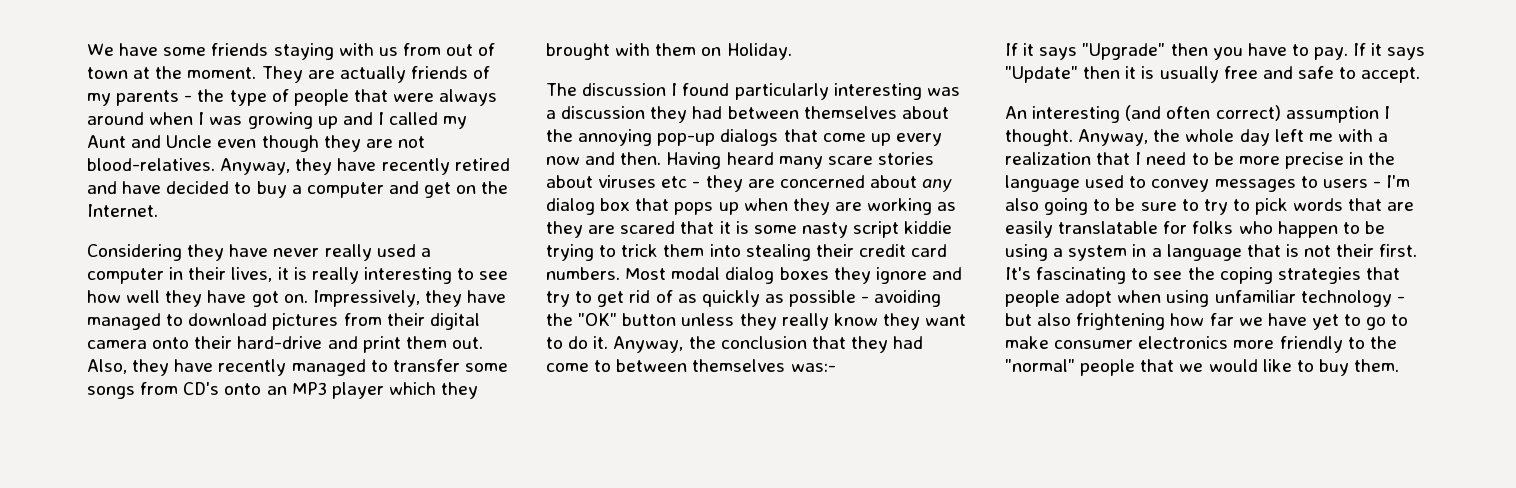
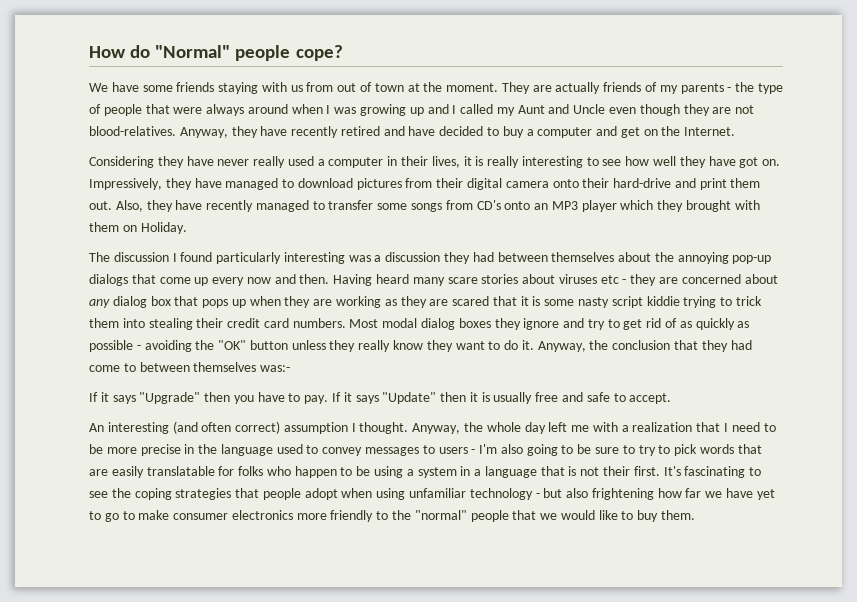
+ How do "Normal" people cope?

